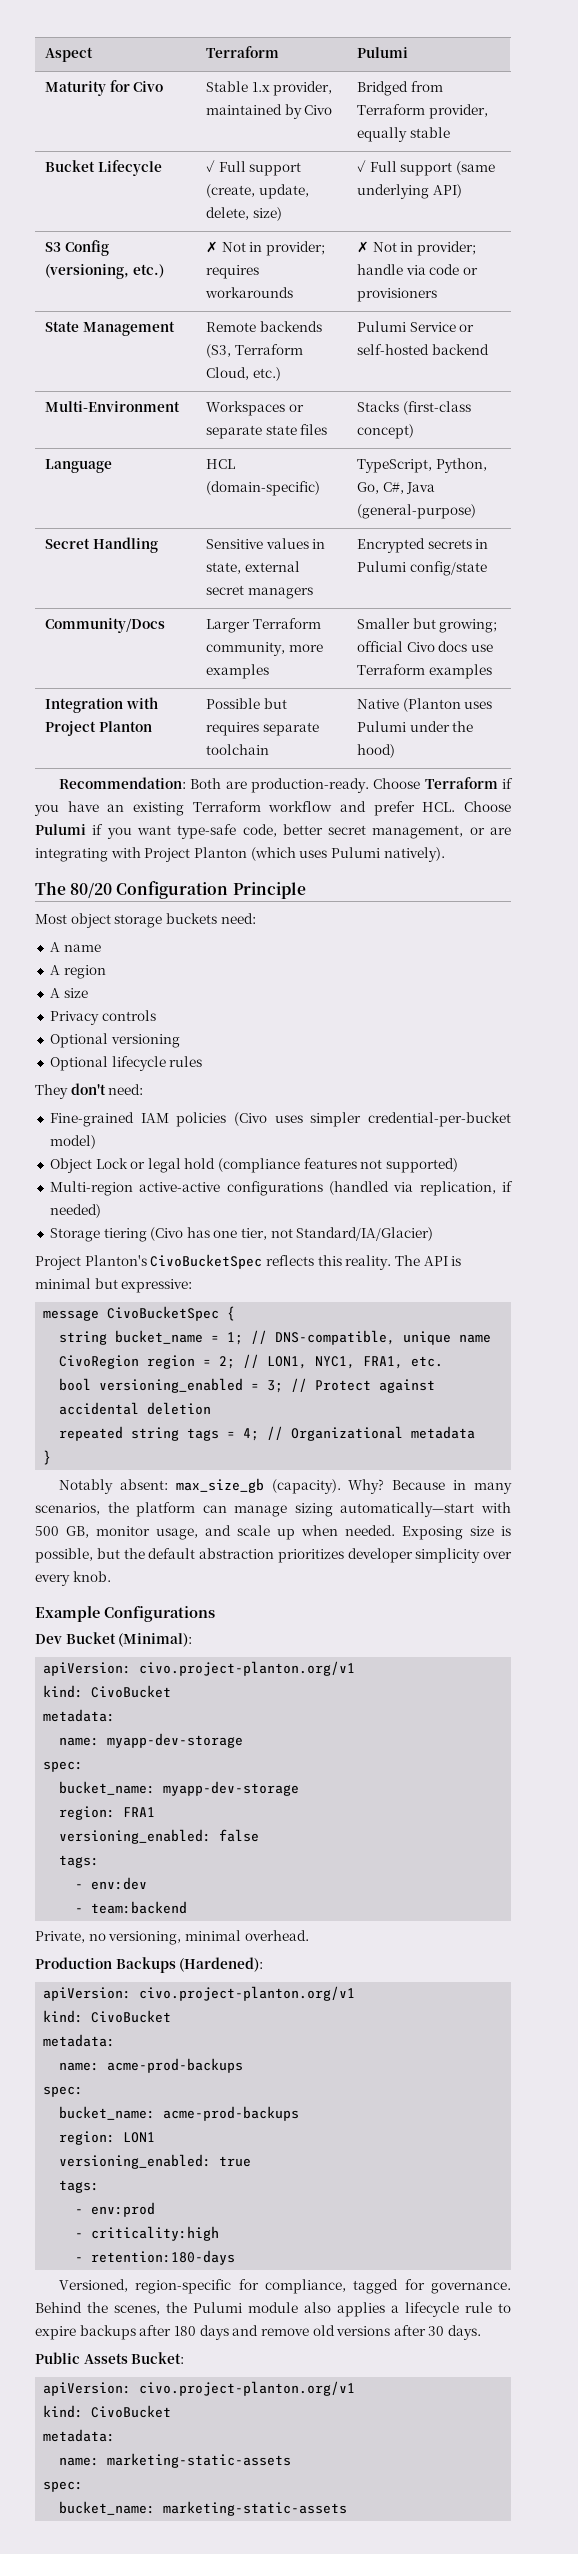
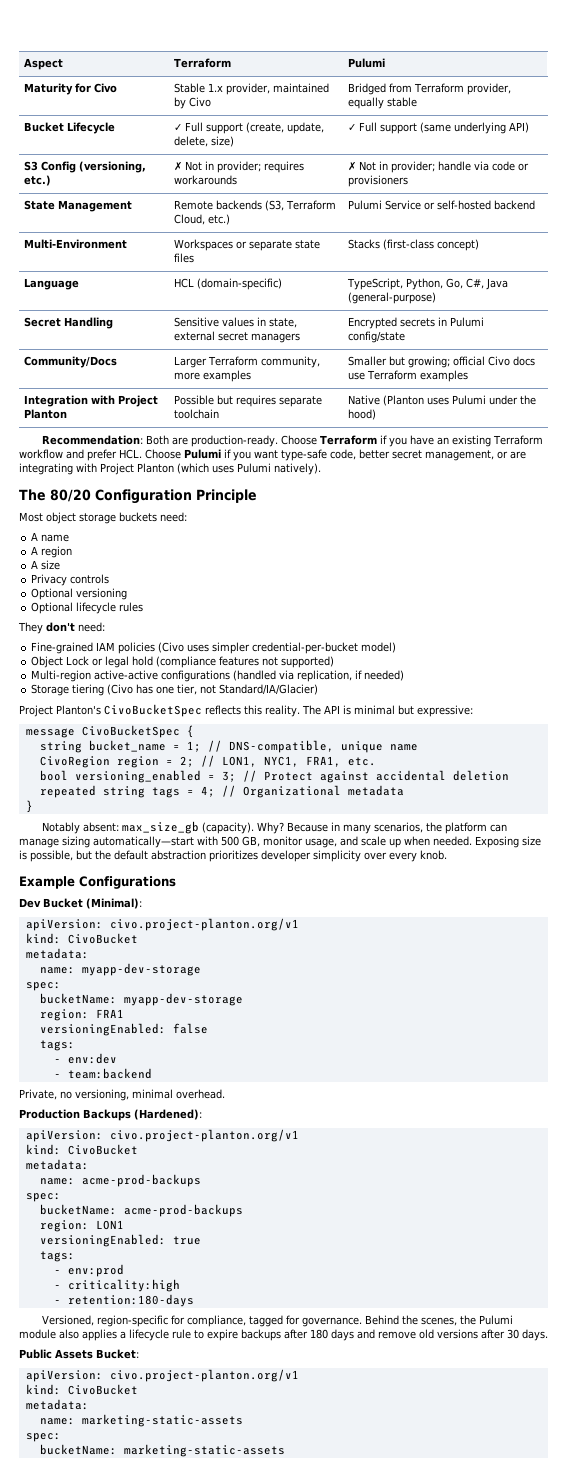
- bucket_name: myapp-dev-storage
+ bucketName: myapp-dev-storage
- versioning_enabled: false
+ versioningEnabled: false
- bucket_name: acme-prod-backups
+ bucketName: acme-prod-backups
- versioning_enabled: true
+ versioningEnabled: true
- bucket_name: marketing-static-assets
+ bucketName: marketing-static-assets

